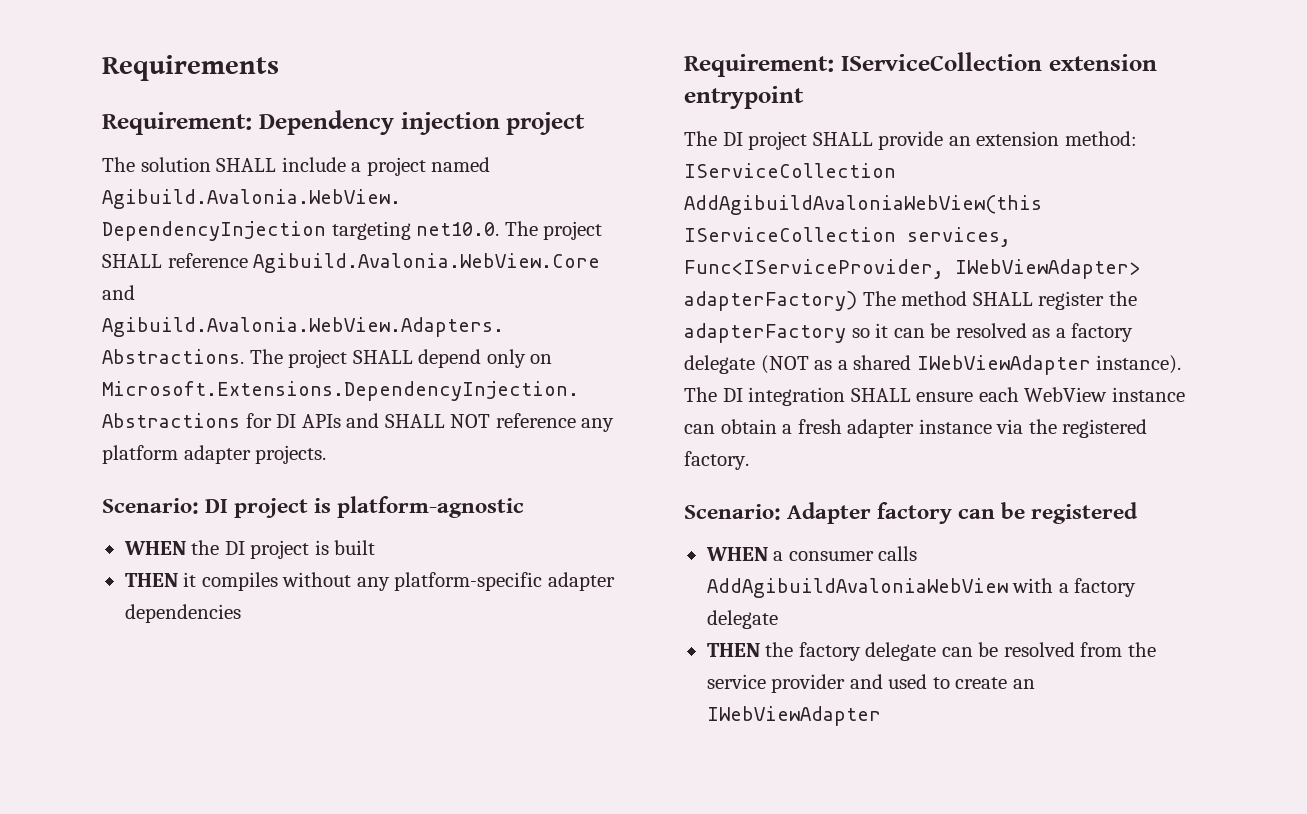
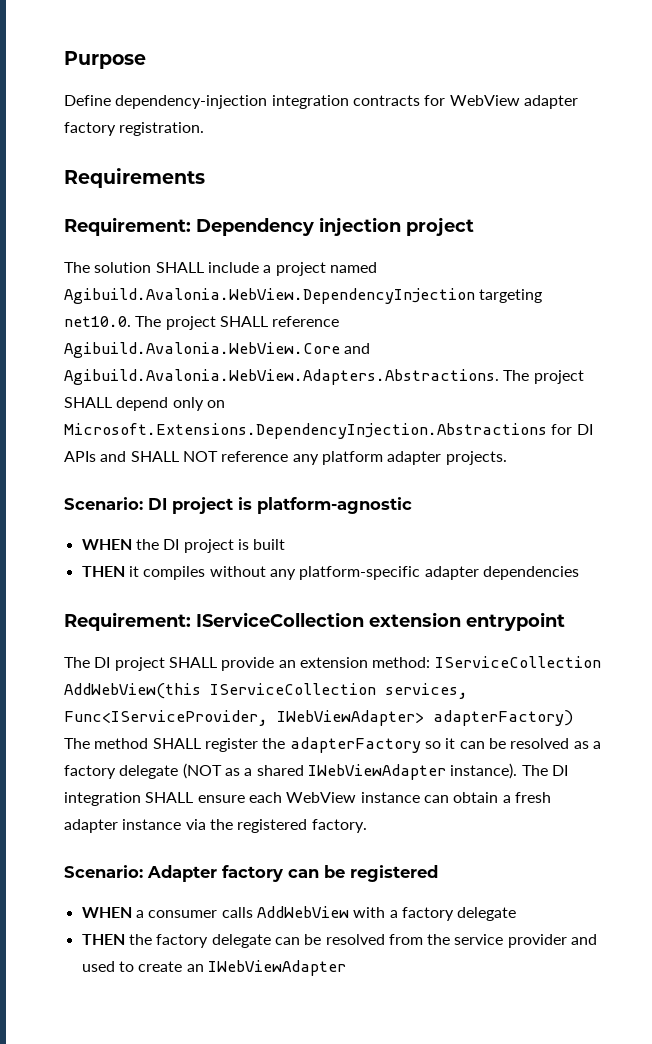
+ Purpose
+ Define dependency-injection integration contracts for WebView adapter factory registration.
- The DI project SHALL provide an extension method: IServiceCollection AddAgibuildAvaloniaWebView(this IServiceCollection services, Func<IServiceProvider, IWebViewAdapter> adapterFactory) The method SHALL register the adapterFactory so it can be resolved as a factory delegate (NOT as a shared IWebViewAdapter instance).
+ The DI project SHALL provide an extension method: IServiceCollection AddWebView(this IServiceCollection services, Func<IServiceProvider, IWebViewAdapter> adapterFactory) The method SHALL register the adapterFactory so it can be resolved as a factory delegate (NOT as a shared IWebViewAdapter instance).
- WHEN a consumer calls AddAgibuildAvaloniaWebView with a factory delegate
+ WHEN a consumer calls AddWebView with a factory delegate

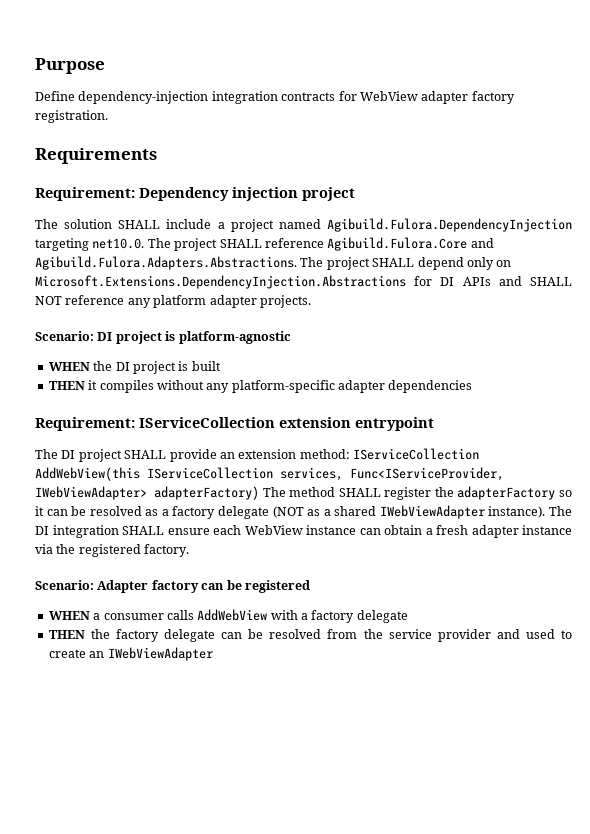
- The solution SHALL include a project named Agibuild.Avalonia.WebView.DependencyInjection targeting net10.0. The project SHALL reference Agibuild.Avalonia.WebView.Core and Agibuild.Avalonia.WebView.Adapters.Abstractions. The project SHALL depend only on Microsoft.Extensions.DependencyInjection.Abstractions for DI APIs and SHALL NOT reference any platform adapter projects.
+ The solution SHALL include a project named Agibuild.Fulora.DependencyInjection targeting net10.0. The project SHALL reference Agibuild.Fulora.Core and Agibuild.Fulora.Adapters.Abstractions. The project SHALL depend only on Microsoft.Extensions.DependencyInjection.Abstractions for DI APIs and SHALL NOT reference any platform adapter projects.

